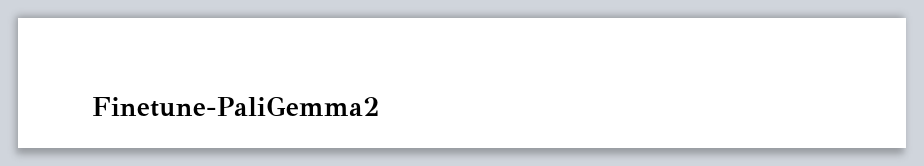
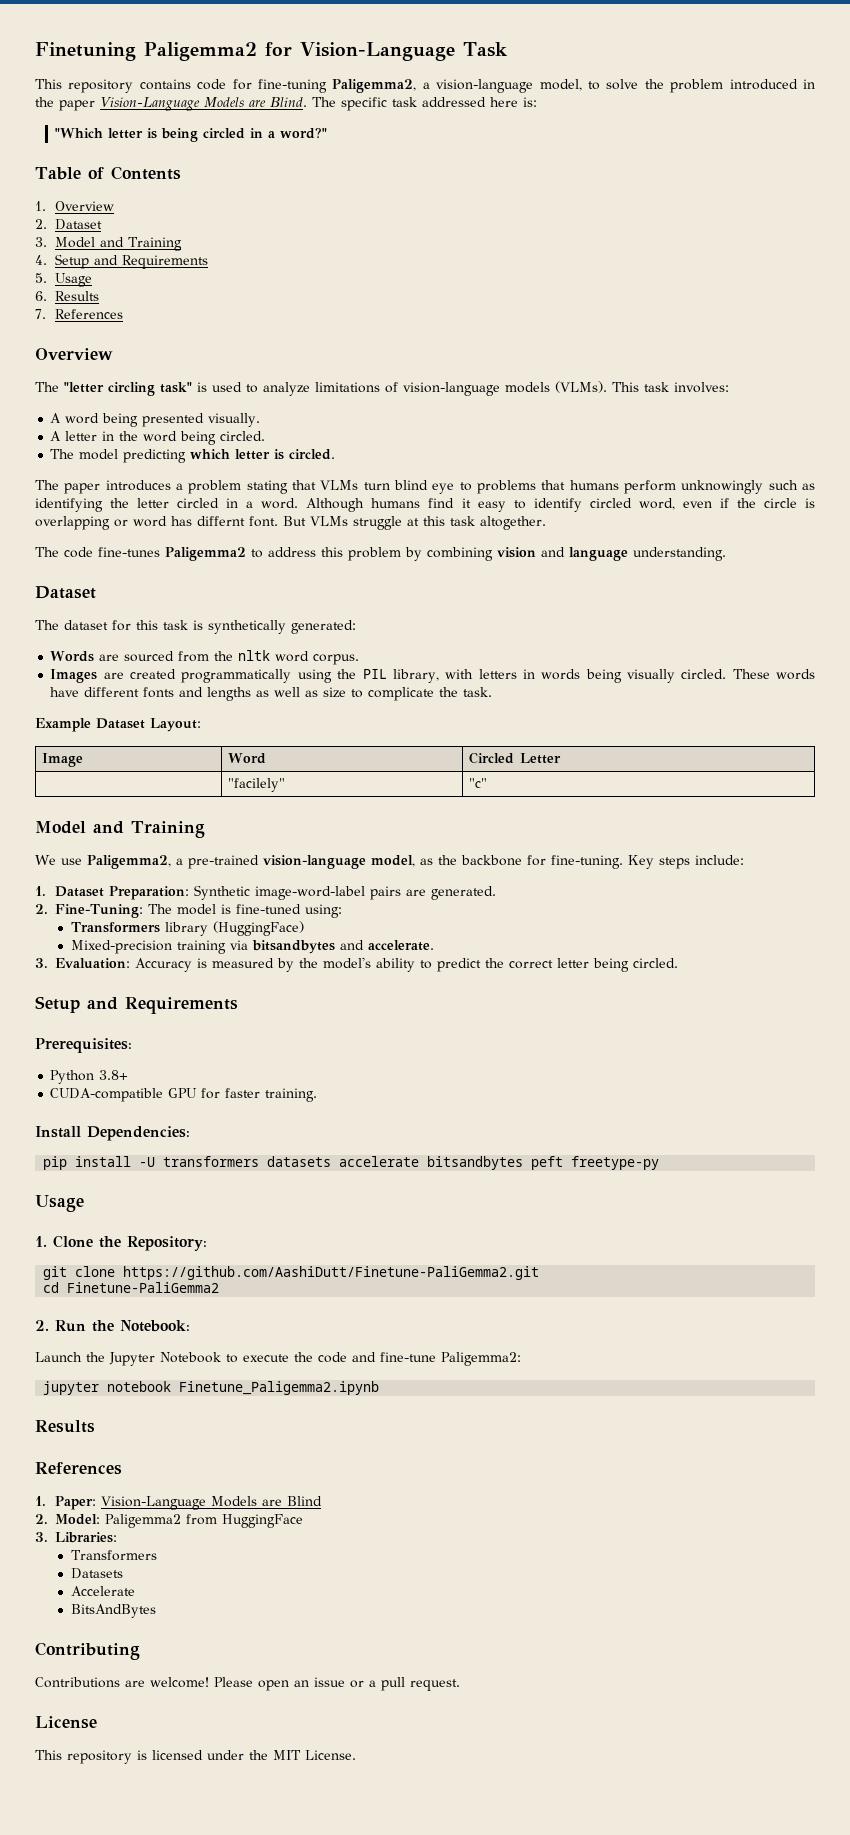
- Finetune-PaliGemma2
+ Finetuning Paligemma2 for Vision-Language Task
+ This repository contains code for fine-tuning Paligemma2, a vision-language model, to solve the problem introduced in the paper Vision-Language Models are Blind. The specific task addressed here is:
+ "Which letter is being circled in a word?"
+ Table of Contents
+ 1. Overview
+ 2. Dataset
+ 3. Model and Training
+ 4. Setup and Requirements
+ 5. Usage
+ 6. Results
+ 7. References
+ Overview
+ The "letter circling task" is used to analyze limitations of vision-language models (VLMs). This task involves:
+ A word being presented visually.
+ A letter in the word being circled.
+ The model predicting which letter is circled.
+ The paper introduces a problem stating that VLMs turn blind eye to problems that humans perform unknowingly such as identifying the letter circled in a word. Although humans find it easy to identify circled word, even if the circle is overlapping or word has differnt font. But VLMs struggle at this task altogether.
+ The code fine-tunes Paligemma2 to address this problem by combining vision and language understanding.
+ Dataset
+ The dataset for this task is synthetically generated:
+ Words are sourced from the nltk word corpus.
+ Images are created programmatically using the PIL library, with letters in words being visually circled. These words have different fonts and lengths as well as size to complicate the task.
+ Example Dataset Layout:
+ Image | Word | Circled Letter
+ | "facilely" | "c"
+ Model and Training
+ We use Paligemma2, a pre-trained vision-language model, as the backbone for fine-tuning. Key steps include:
+ 1. Dataset Preparation: Synthetic image-word-label pairs are generated.
+ 2. Fine-Tuning: The model is fine-tuned using:
+ Transformers library (HuggingFace)
+ Mixed-precision training via bitsandbytes and accelerate.
+ 3. Evaluation: Accuracy is measured by the model's ability to predict the correct letter being circled.
+ Setup and Requirements
+ Prerequisites:
+ Python 3.8+
+ CUDA-compatible GPU for faster training.
+ Install Dependencies:
+ pip install -U transformers datasets accelerate bitsandbytes peft freetype-py
+ Usage
+ 1. Clone the Repository:
+ git clone https://github.com/AashiDutt/Finetune-PaliGemma2.git
+ cd Finetune-PaliGemma2
+ 2. Run the Notebook:
+ Launch the Jupyter Notebook to execute the code and fine-tune Paligemma2:
+ jupyter notebook Finetune_Paligemma2.ipynb
+ Results
+ References
+ 1. Paper: Vision-Language Models are Blind
+ 2. Model: Paligemma2 from HuggingFace
+ 3. Libraries:
+ Transformers
+ Datasets
+ Accelerate
+ BitsAndBytes
+ Contributing
+ Contributions are welcome! Please open an issue or a pull request.
+ License
+ This repository is licensed under the MIT License.

